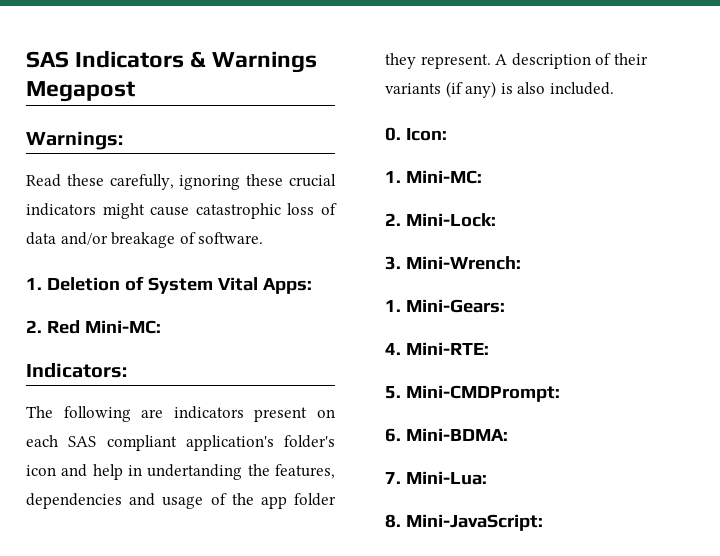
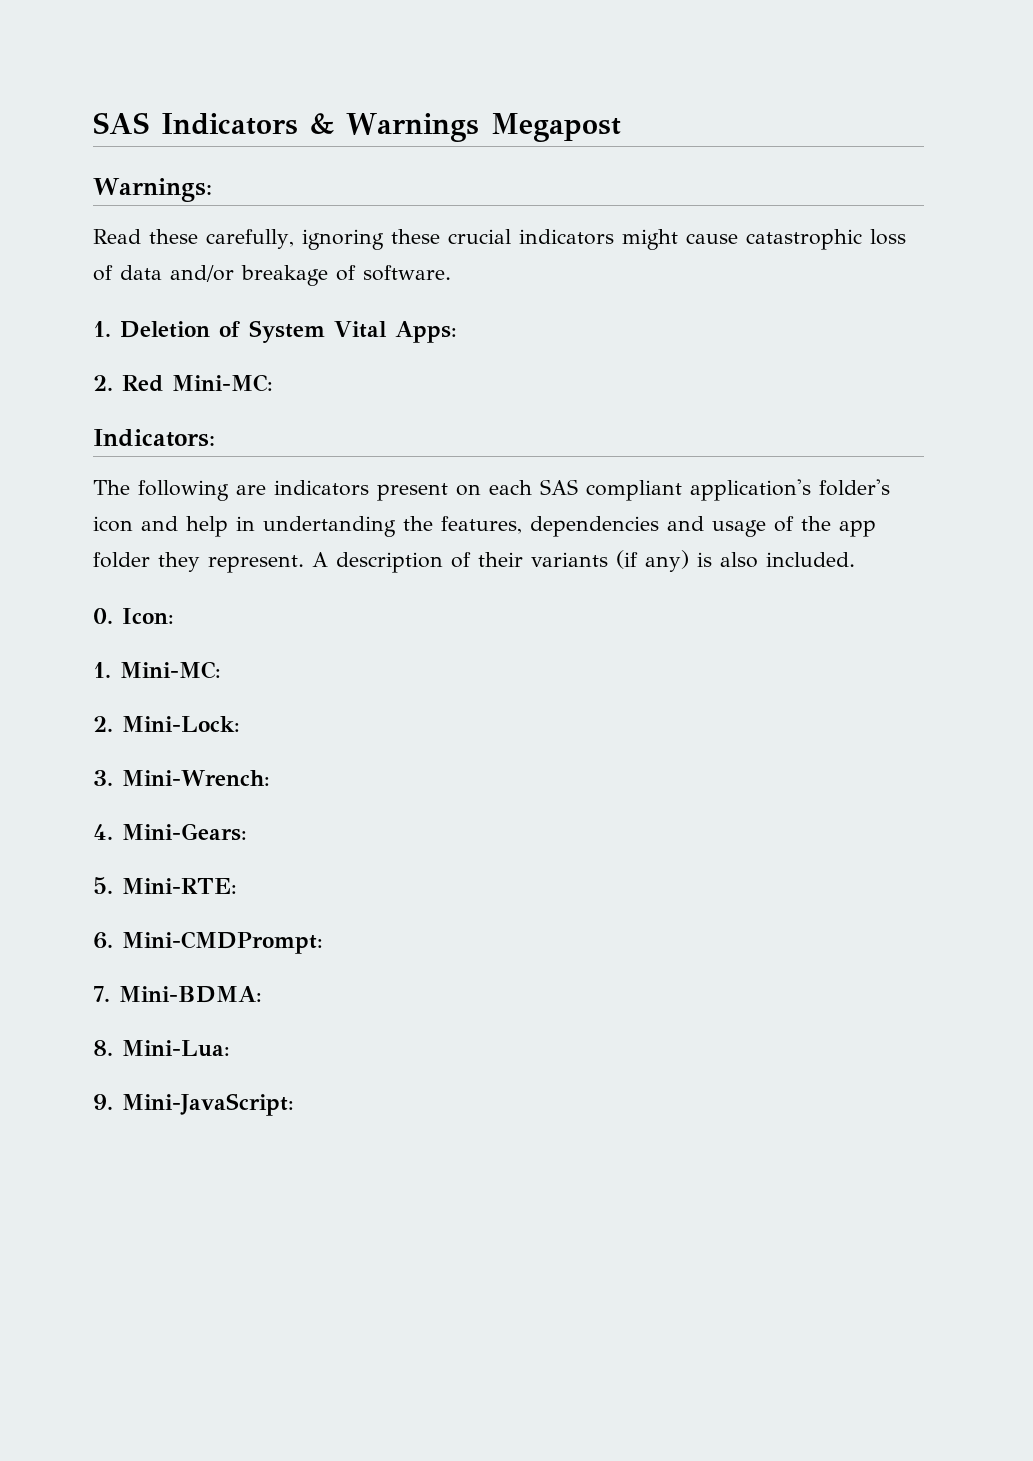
- 1. Mini-Gears:
+ 4. Mini-Gears:
- 4. Mini-RTE:
+ 5. Mini-RTE:
- 5. Mini-CMDPrompt:
+ 6. Mini-CMDPrompt:
- 6. Mini-BDMA:
+ 7. Mini-BDMA:
- 7. Mini-Lua:
+ 8. Mini-Lua:
- 8. Mini-JavaScript:
+ 9. Mini-JavaScript:

